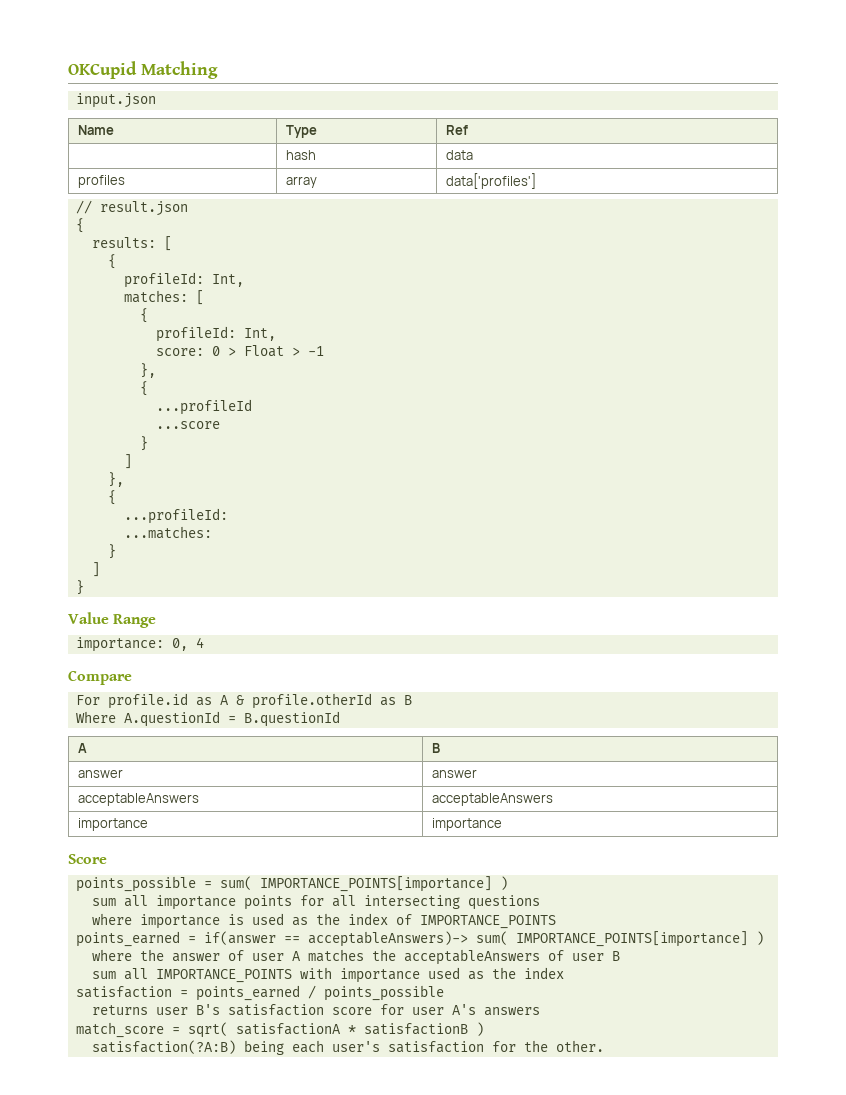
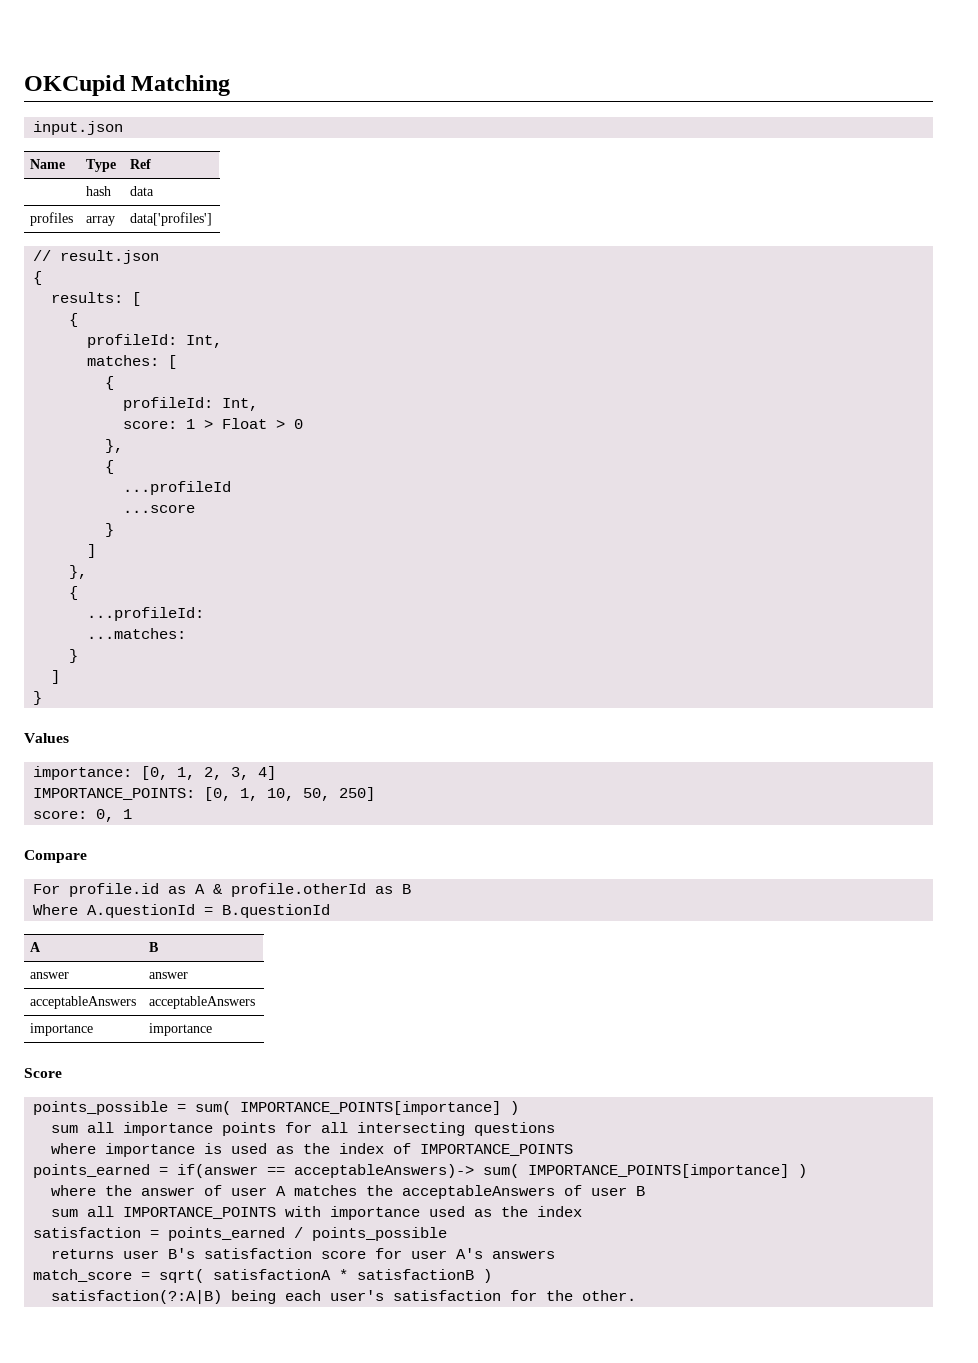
- score: 0 > Float > -1
+ score: 1 > Float > 0
- Value Range
+ Values
- importance: 0, 4
+ importance: [0, 1, 2, 3, 4]
+ IMPORTANCE_POINTS: [0, 1, 10, 50, 250]
+ score: 0, 1
- satisfaction(?A:B) being each user's satisfaction for the other.
+ satisfaction(?:A|B) being each user's satisfaction for the other.

